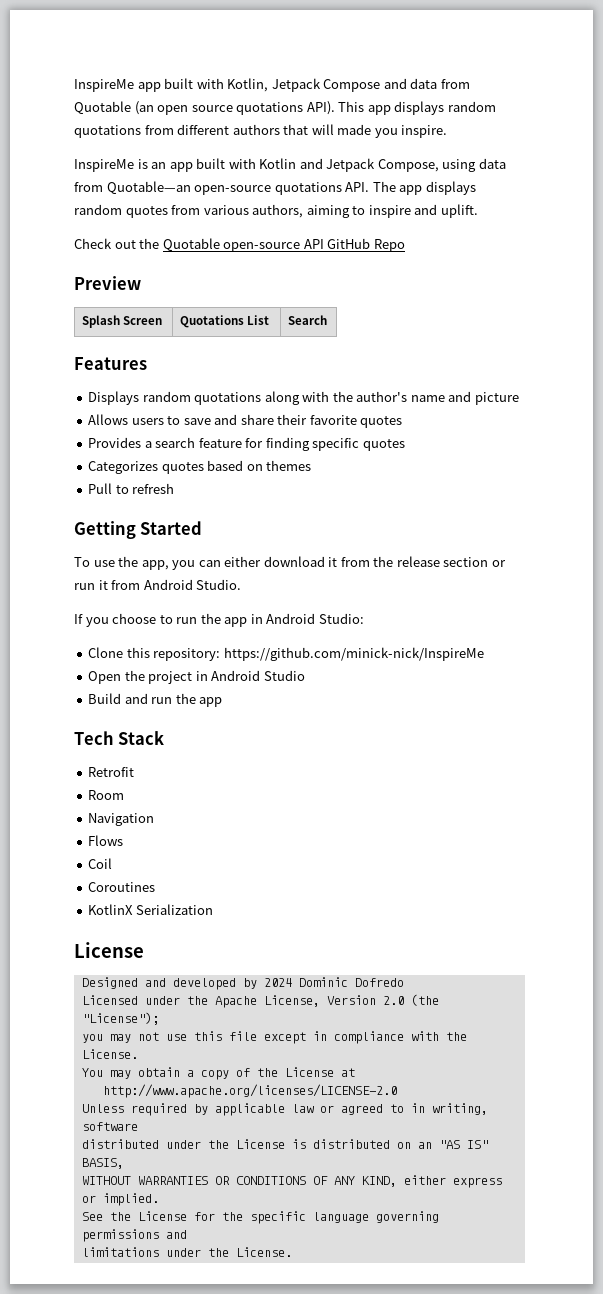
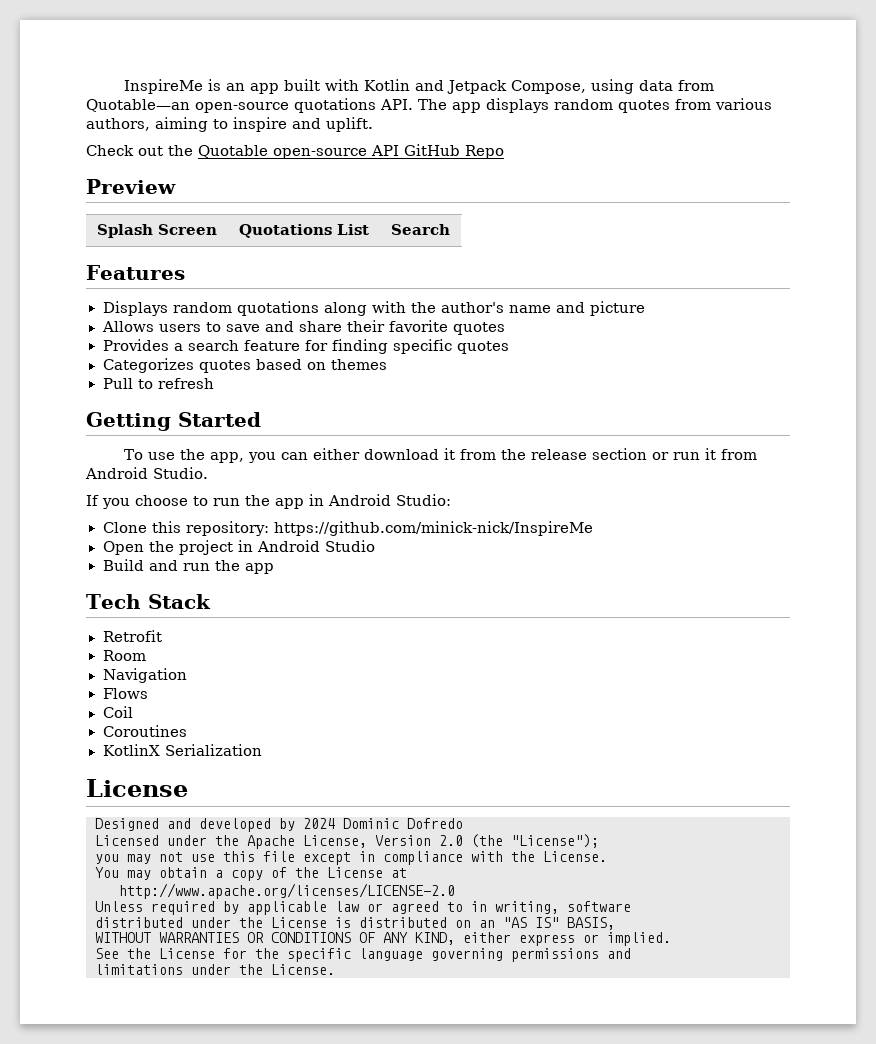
- InspireMe app built with Kotlin, Jetpack Compose and data from Quotable (an open source quotations API). This app displays random quotations from different authors that will made you inspire.

